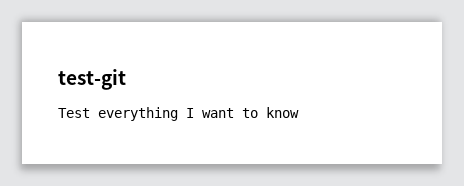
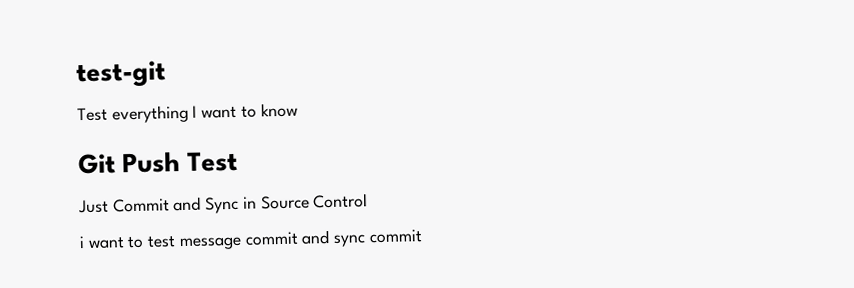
+ Git Push Test
+ Just Commit and Sync in Source Control
+ i want to test message commit and sync commit

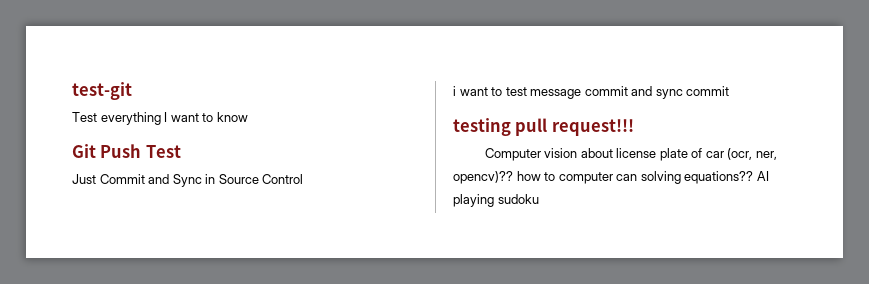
+ testing pull request!!!
+ Computer vision about license plate of car (ocr, ner, opencv)?? how to computer can solving equations?? AI playing sudoku

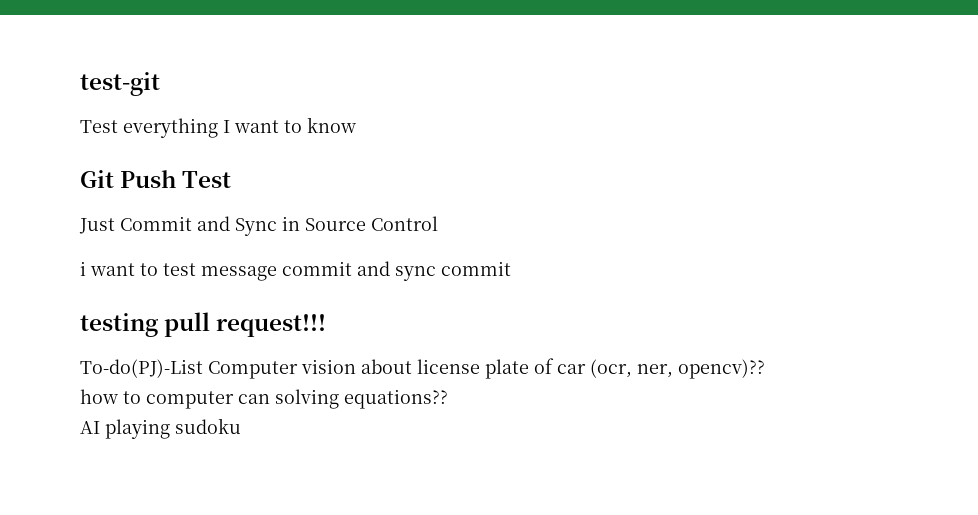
- Computer vision about license plate of car (ocr, ner, opencv)?? how to computer can solving equations?? AI playing sudoku
+ To-do(PJ)-List Computer vision about license plate of car (ocr, ner, opencv)??
+ how to computer can solving equations??
+ AI playing sudoku

